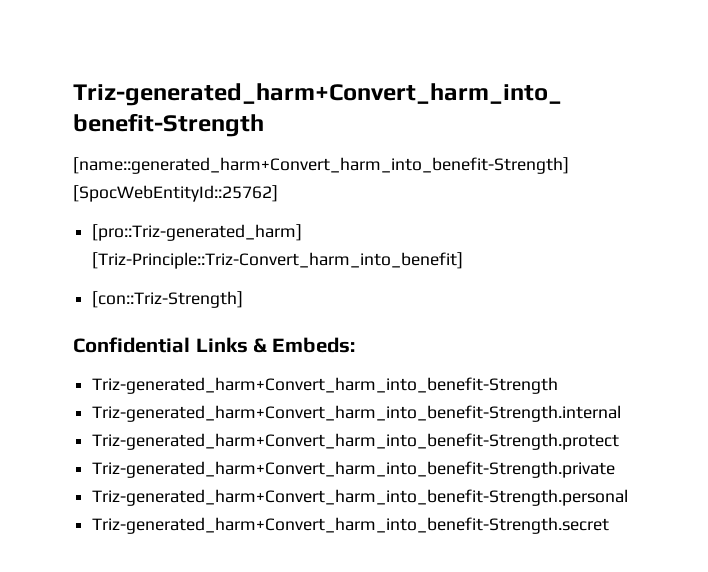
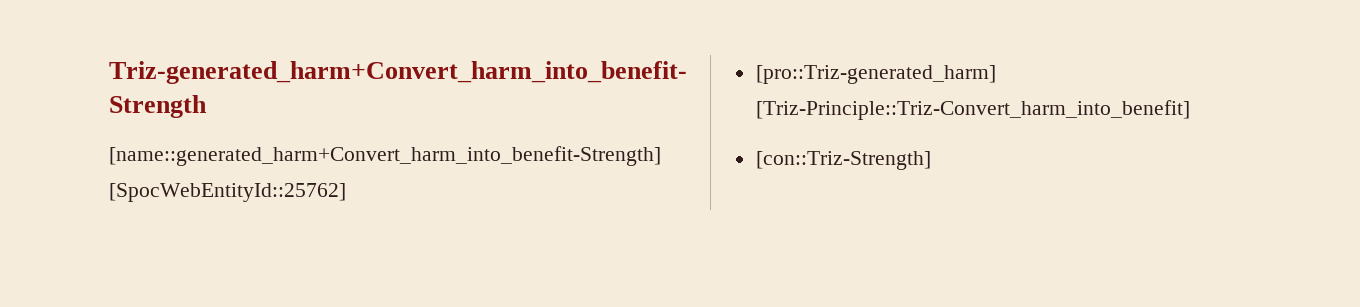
- Confidential Links & Embeds:
- Triz-generated_harm+Convert_harm_into_benefit-Strength
- Triz-generated_harm+Convert_harm_into_benefit-Strength.internal
- Triz-generated_harm+Convert_harm_into_benefit-Strength.protect
- Triz-generated_harm+Convert_harm_into_benefit-Strength.private
- Triz-generated_harm+Convert_harm_into_benefit-Strength.personal
- Triz-generated_harm+Convert_harm_into_benefit-Strength.secret

